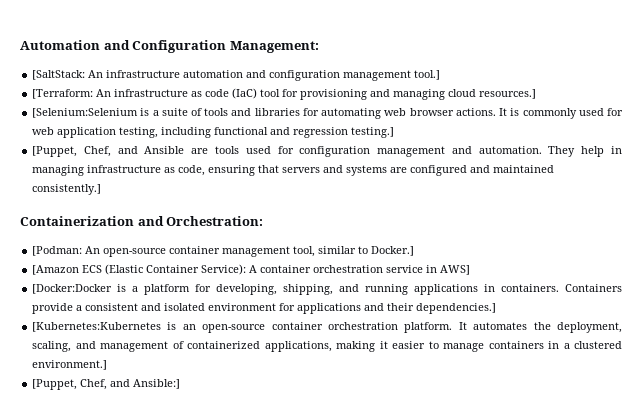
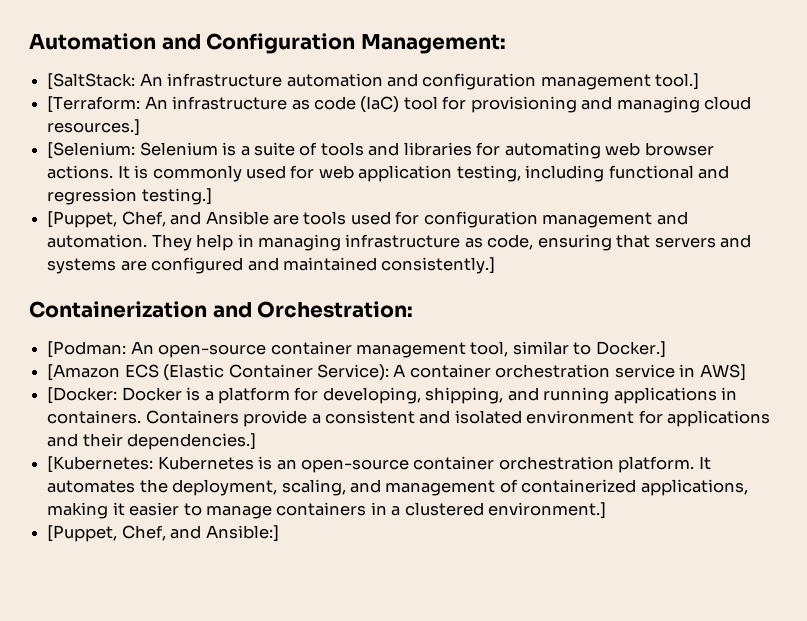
- [Selenium:Selenium is a suite of tools and libraries for automating web browser actions.
+ [Selenium: Selenium is a suite of tools and libraries for automating web browser actions.
- [Docker:Docker is a platform for developing, shipping, and running applications in containers.
+ [Docker: Docker is a platform for developing, shipping, and running applications in containers.
- [Kubernetes:Kubernetes is an open-source container orchestration platform.
+ [Kubernetes: Kubernetes is an open-source container orchestration platform.

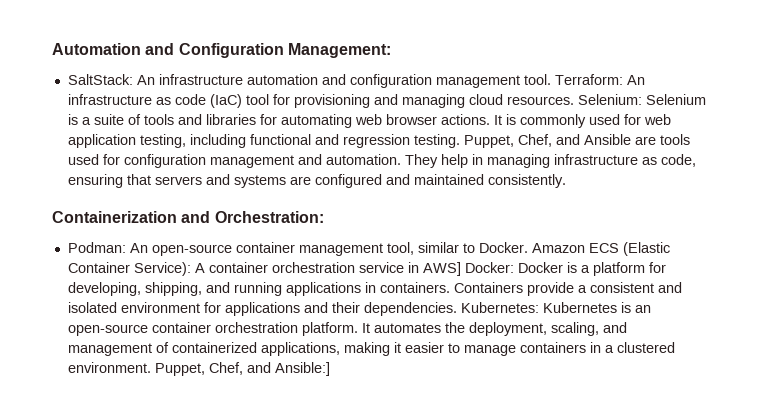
- [SaltStack: An infrastructure automation and configuration management tool.]
- [Terraform: An infrastructure as code (IaC) tool for provisioning and managing cloud resources.]
- [Selenium: Selenium is a suite of tools and libraries for automating web browser actions.
+ SaltStack: An infrastructure automation and configuration management tool. Terraform: An infrastructure as code (IaC) tool for provisioning and managing cloud resources. Selenium: Selenium is a suite of tools and libraries for automating web browser actions.
- It is commonly used for web application testing, including functional and regression testing.]
- [Puppet, Chef, and Ansible are tools used for configuration management and automation.
+ It is commonly used for web application testing, including functional and regression testing. Puppet, Chef, and Ansible are tools used for configuration management and automation.
- They help in managing infrastructure as code, ensuring that servers and systems are configured and maintained consistently.]
+ They help in managing infrastructure as code, ensuring that servers and systems are configured and maintained consistently.
- [Podman: An open-source container management tool, similar to Docker.]
- [Amazon ECS (Elastic Container Service): A container orchestration service in AWS]
- [Docker: Docker is a platform for developing, shipping, and running applications in containers.
+ Podman: An open-source container management tool, similar to Docker. Amazon ECS (Elastic Container Service): A container orchestration service in AWS] Docker: Docker is a platform for developing, shipping, and running applications in containers.
- Containers provide a consistent and isolated environment for applications and their dependencies.]
- [Kubernetes: Kubernetes is an open-source container orchestration platform.
+ Containers provide a consistent and isolated environment for applications and their dependencies. Kubernetes: Kubernetes is an open-source container orchestration platform.
- It automates the deployment, scaling, and management of containerized applications, making it easier to manage containers in a clustered environment.]
- [Puppet, Chef, and Ansible:]
+ It automates the deployment, scaling, and management of containerized applications, making it easier to manage containers in a clustered environment. Puppet, Chef, and Ansible:]

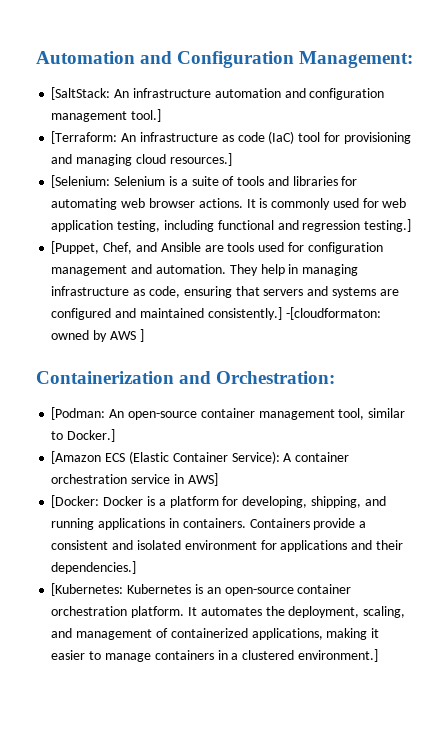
- SaltStack: An infrastructure automation and configuration management tool. Terraform: An infrastructure as code (IaC) tool for provisioning and managing cloud resources. Selenium: Selenium is a suite of tools and libraries for automating web browser actions.
+ [SaltStack: An infrastructure automation and configuration management tool.]
+ [Terraform: An infrastructure as code (IaC) tool for provisioning and managing cloud resources.]
+ [Selenium: Selenium is a suite of tools and libraries for automating web browser actions.
- It is commonly used for web application testing, including functional and regression testing. Puppet, Chef, and Ansible are tools used for configuration management and automation.
+ It is commonly used for web application testing, including functional and regression testing.]
+ [Puppet, Chef, and Ansible are tools used for configuration management and automation.
- They help in managing infrastructure as code, ensuring that servers and systems are configured and maintained consistently.
+ They help in managing infrastructure as code, ensuring that servers and systems are configured and maintained consistently.] -[cloudformaton: owned by AWS ]
- Podman: An open-source container management tool, similar to Docker. Amazon ECS (Elastic Container Service): A container orchestration service in AWS] Docker: Docker is a platform for developing, shipping, and running applications in containers.
+ [Podman: An open-source container management tool, similar to Docker.]
+ [Amazon ECS (Elastic Container Service): A container orchestration service in AWS]
+ [Docker: Docker is a platform for developing, shipping, and running applications in containers.
- Containers provide a consistent and isolated environment for applications and their dependencies. Kubernetes: Kubernetes is an open-source container orchestration platform.
+ Containers provide a consistent and isolated environment for applications and their dependencies.]
+ [Kubernetes: Kubernetes is an open-source container orchestration platform.
- It automates the deployment, scaling, and management of containerized applications, making it easier to manage containers in a clustered environment. Puppet, Chef, and Ansible:]
+ It automates the deployment, scaling, and management of containerized applications, making it easier to manage containers in a clustered environment.]

